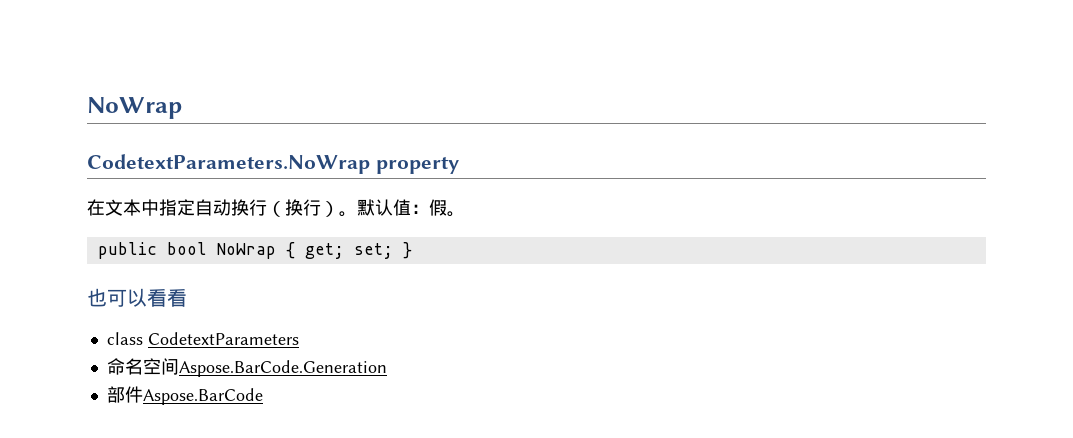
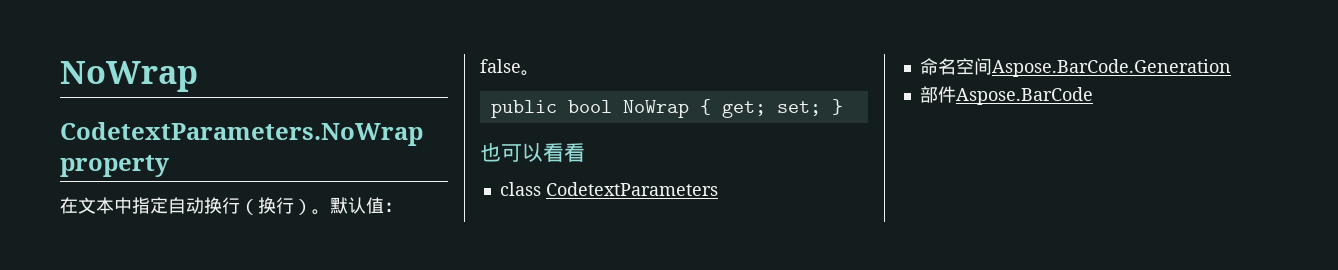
- 默认值：假。
+ 默认值：false。

